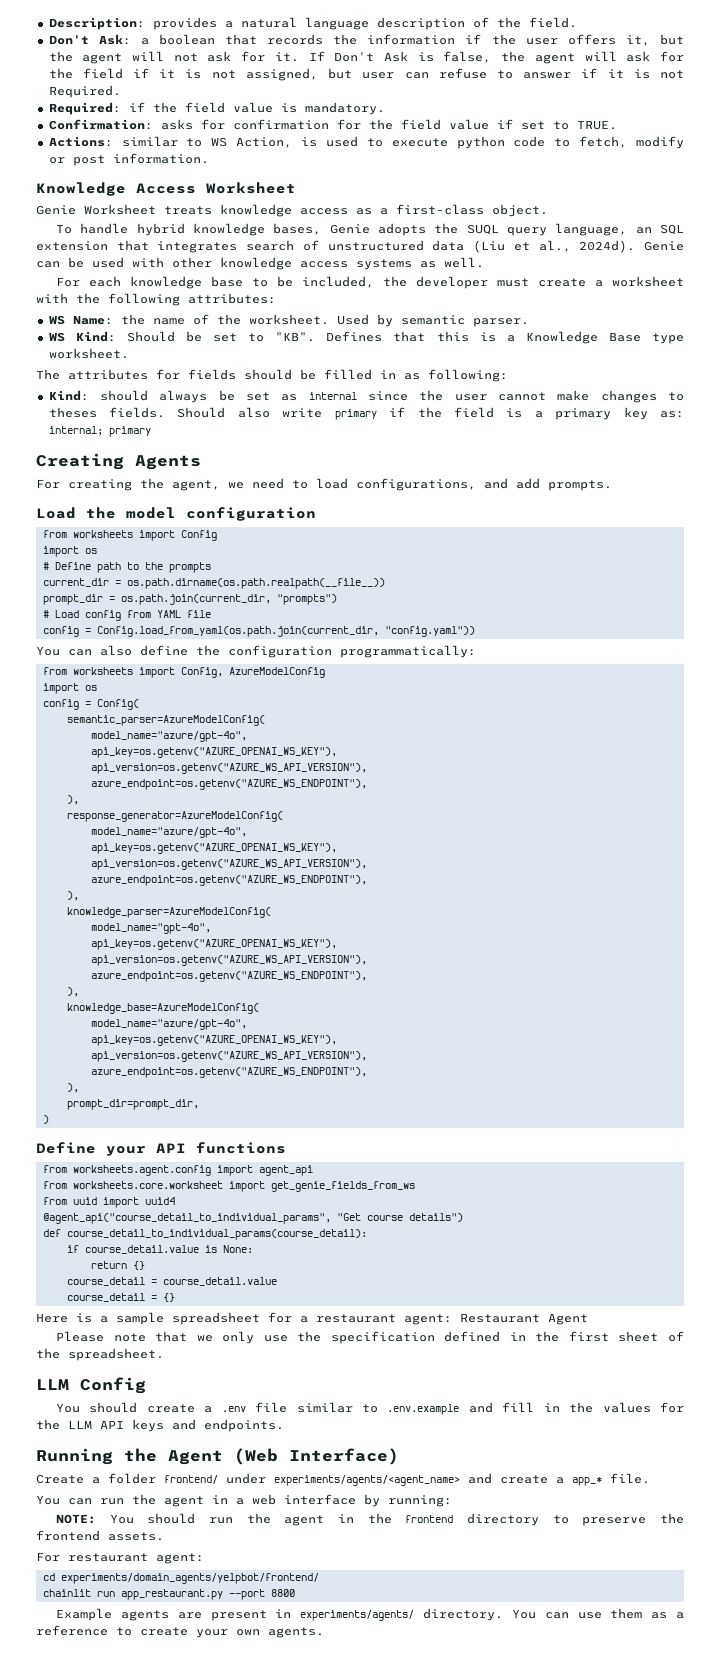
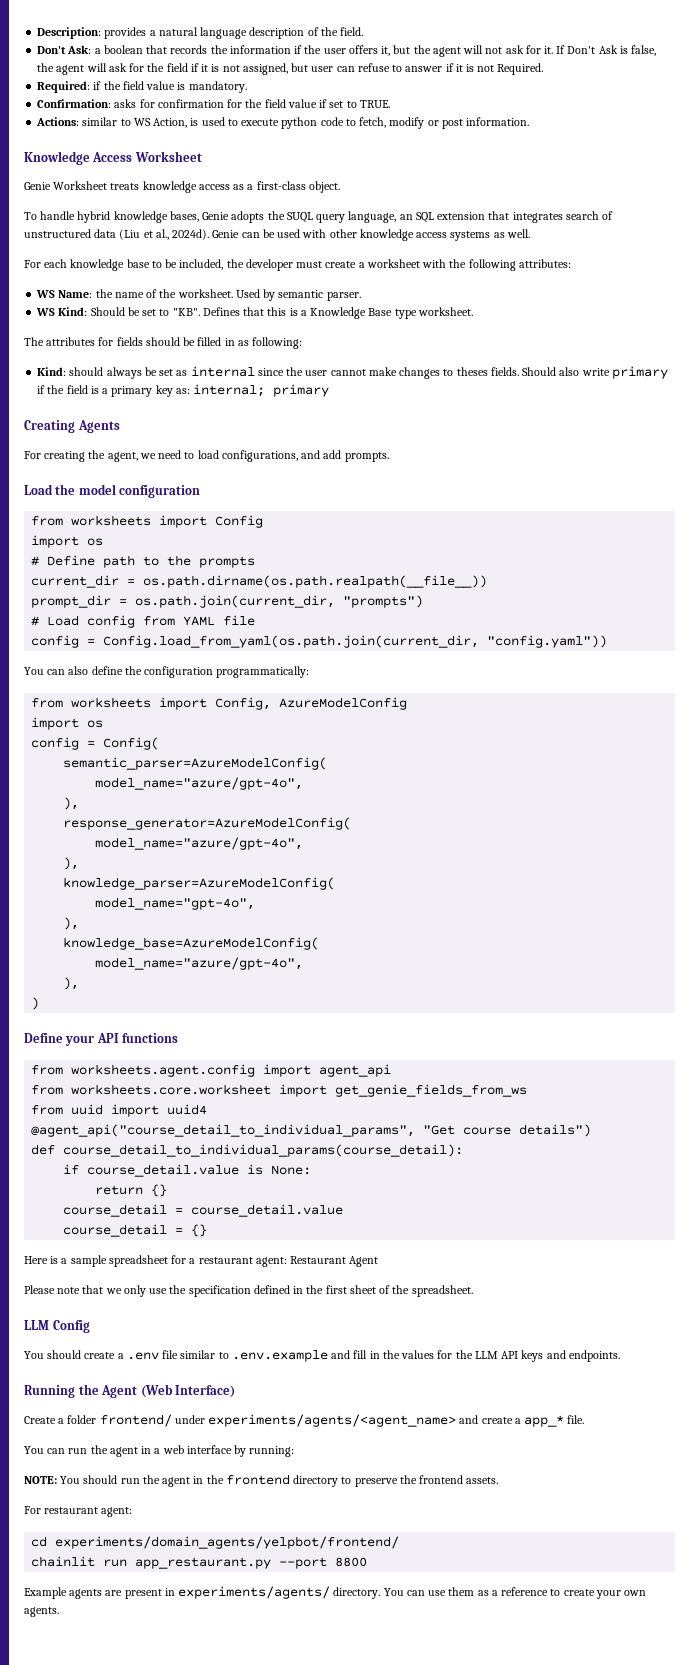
  semantic_parser=AzureModelConfig(
  model_name="azure/gpt-4o",
- api_key=os.getenv("AZURE_OPENAI_WS_KEY"),
- api_version=os.getenv("AZURE_WS_API_VERSION"),
- azure_endpoint=os.getenv("AZURE_WS_ENDPOINT"),
  response_generator=AzureModelConfig(
  model_name="azure/gpt-4o",
- api_key=os.getenv("AZURE_OPENAI_WS_KEY"),
- api_version=os.getenv("AZURE_WS_API_VERSION"),
- azure_endpoint=os.getenv("AZURE_WS_ENDPOINT"),
  model_name="gpt-4o",
- api_key=os.getenv("AZURE_OPENAI_WS_KEY"),
- api_version=os.getenv("AZURE_WS_API_VERSION"),
- azure_endpoint=os.getenv("AZURE_WS_ENDPOINT"),
  knowledge_base=AzureModelConfig(
  model_name="azure/gpt-4o",
- api_key=os.getenv("AZURE_OPENAI_WS_KEY"),
- api_version=os.getenv("AZURE_WS_API_VERSION"),
- azure_endpoint=os.getenv("AZURE_WS_ENDPOINT"),
  ),
- prompt_dir=prompt_dir,

